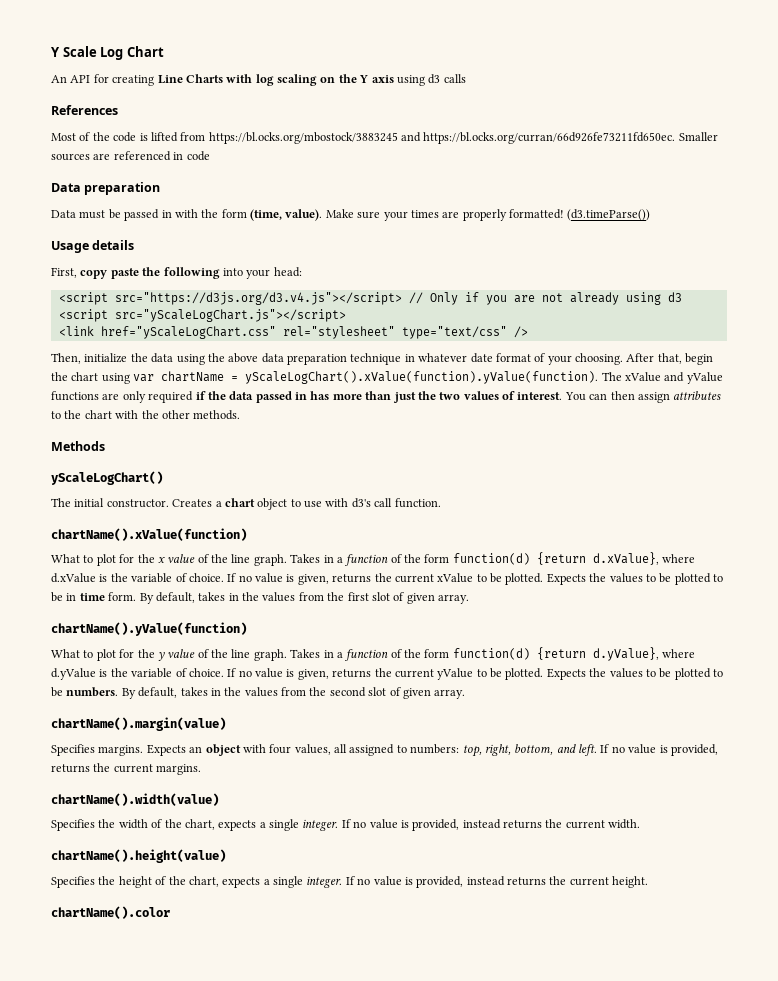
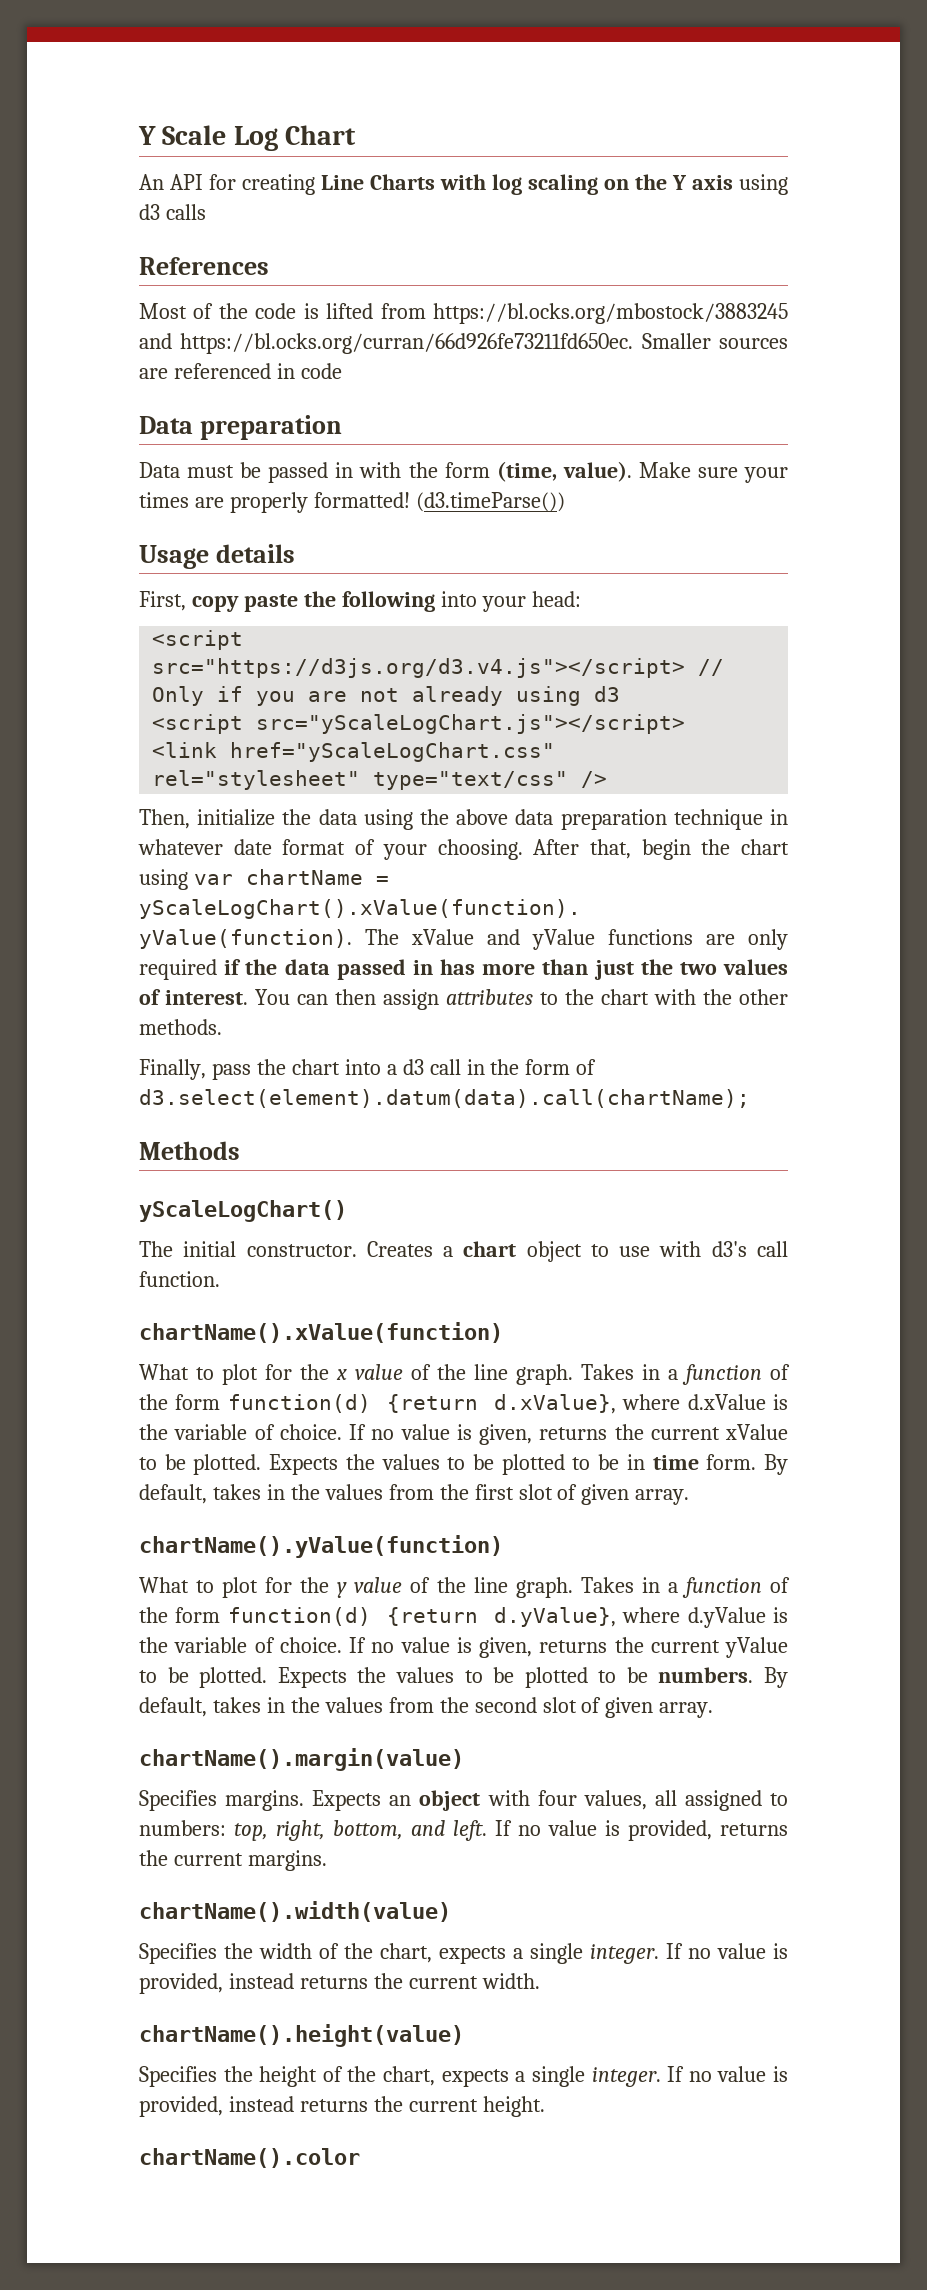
+ Finally, pass the chart into a d3 call in the form of d3.select(element).datum(data).call(chartName);

